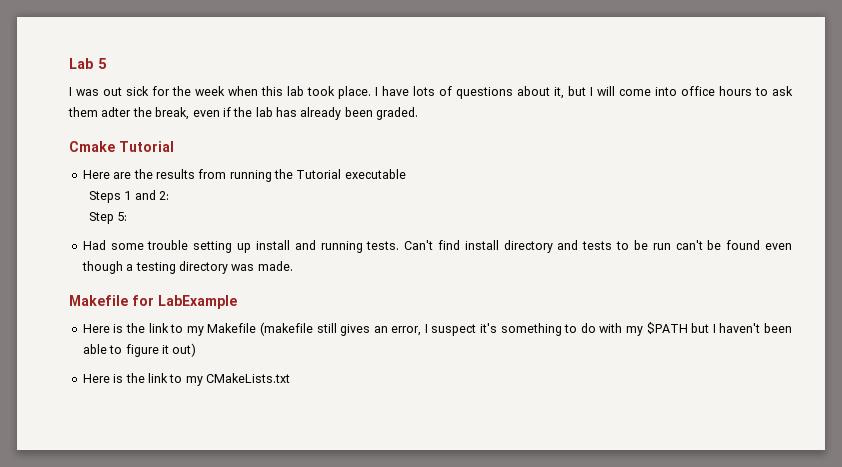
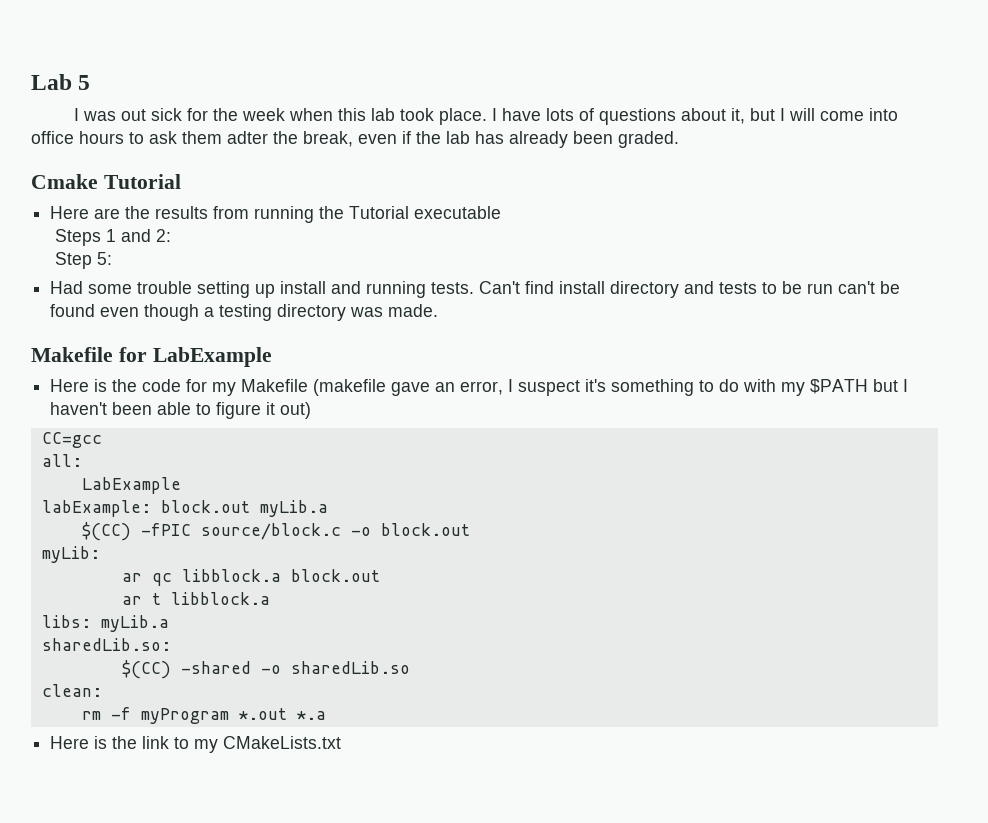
- Here is the link to my Makefile (makefile still gives an error, I suspect it's something to do with my $PATH but I haven't been able to figure it out)
+ Here is the code for my Makefile (makefile gave an error, I suspect it's something to do with my $PATH but I haven't been able to figure it out)
+ CC=gcc
+ all:
+ LabExample
+ labExample: block.out myLib.a
+ $(CC) -fPIC source/block.c -o block.out
+ myLib:
+ ar qc libblock.a block.out
+ ar t libblock.a
+ libs: myLib.a
+ sharedLib.so:
+ $(CC) -shared -o sharedLib.so
+ clean:
+ rm -f myProgram *.out *.a

